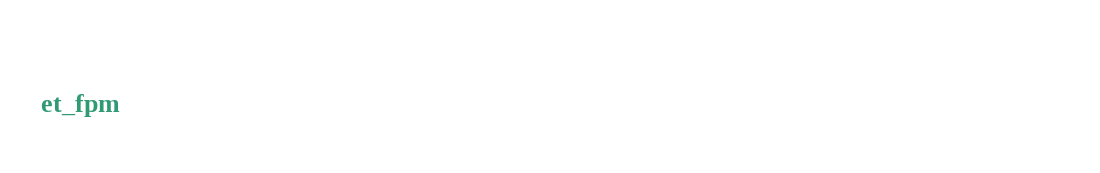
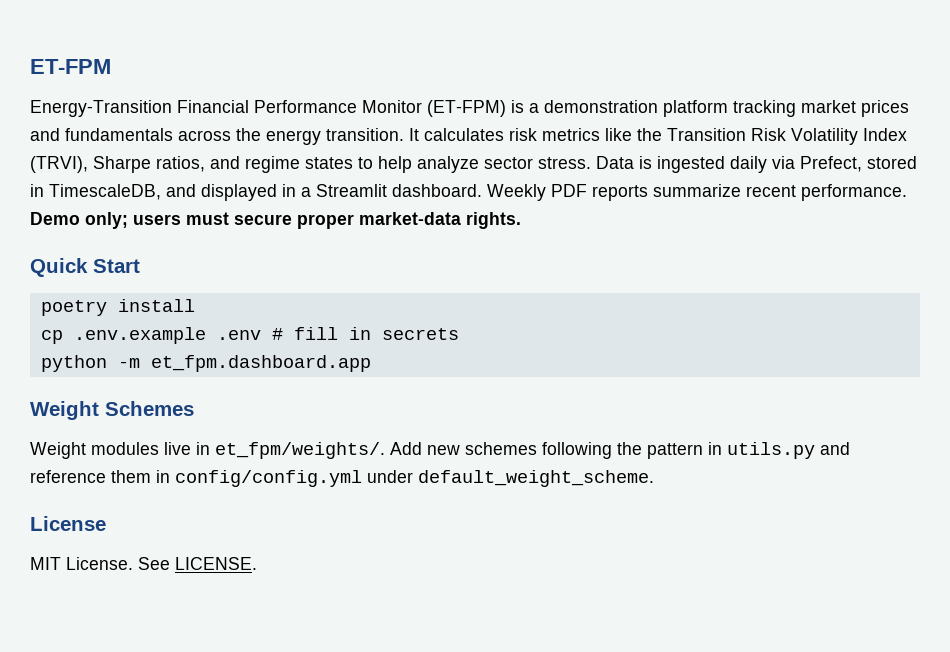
- et_fpm
+ ET-FPM
+ Energy-Transition Financial Performance Monitor (ET-FPM) is a demonstration platform tracking market prices and fundamentals across the energy transition. It calculates risk metrics like the Transition Risk Volatility Index (TRVI), Sharpe ratios, and regime states to help analyze sector stress. Data is ingested daily via Prefect, stored in TimescaleDB, and displayed in a Streamlit dashboard. Weekly PDF reports summarize recent performance. Demo only; users must secure proper market-data rights.
+ Quick Start
+ poetry install
+ cp .env.example .env # fill in secrets
+ python -m et_fpm.dashboard.app
+ Weight Schemes
+ Weight modules live in et_fpm/weights/. Add new schemes following the pattern in utils.py and reference them in config/config.yml under default_weight_scheme.
+ License
+ MIT License. See LICENSE.

